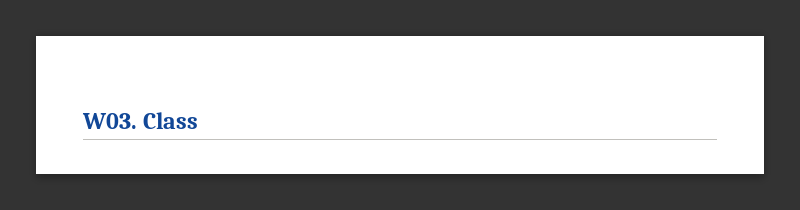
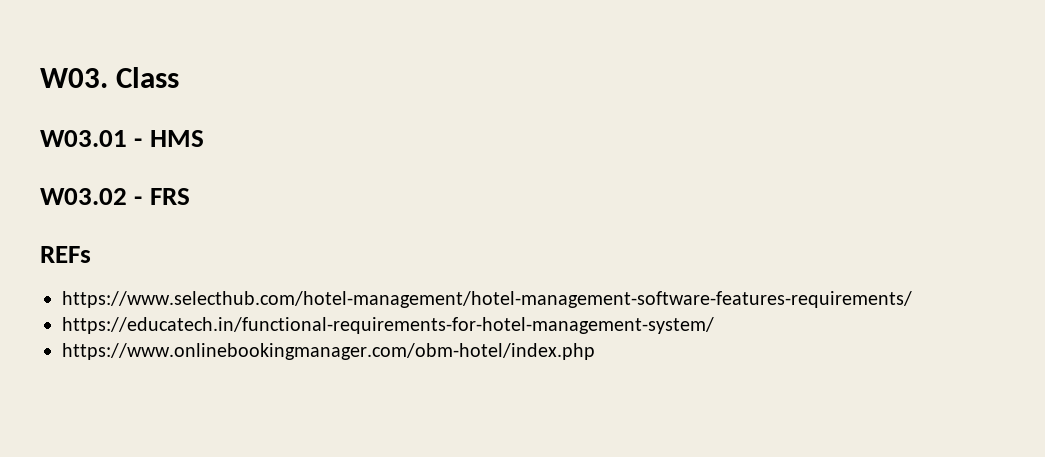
+ W03.01 - HMS
+ W03.02 - FRS
+ REFs
+ https://www.selecthub.com/hotel-management/hotel-management-software-features-requirements/
+ https://educatech.in/functional-requirements-for-hotel-management-system/
+ https://www.onlinebookingmanager.com/obm-hotel/index.php

